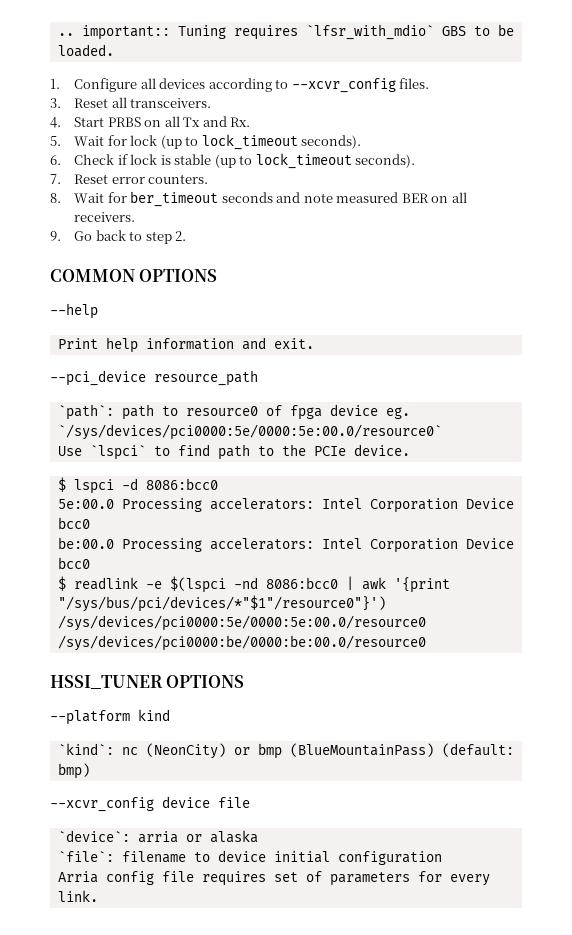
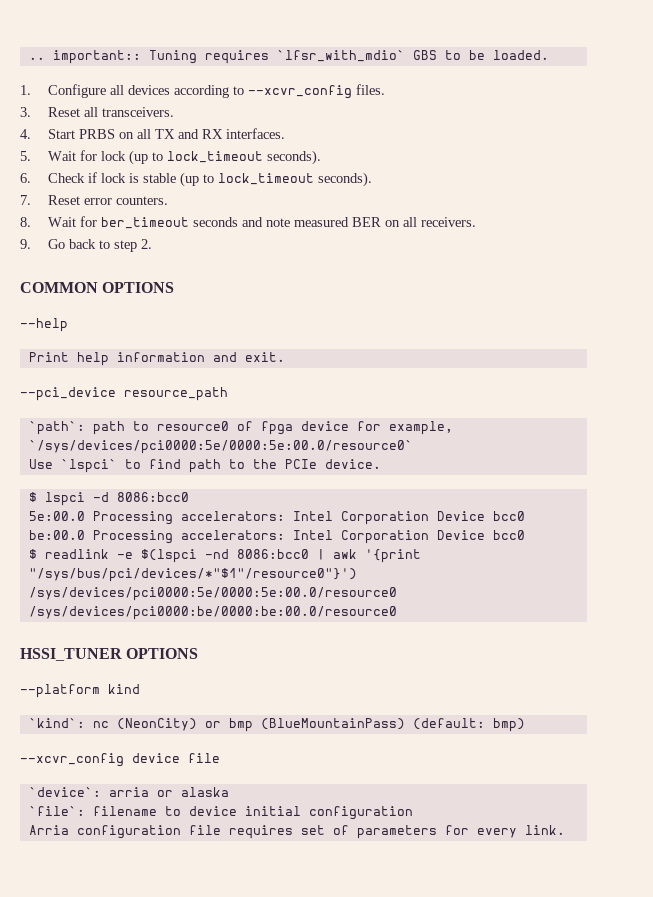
- 4. Start PRBS on all Tx and Rx.
+ 4. Start PRBS on all TX and RX interfaces.
- `path`: path to resource0 of fpga device eg. `/sys/devices/pci0000:5e/0000:5e:00.0/resource0`
+ `path`: path to resource0 of fpga device for example, `/sys/devices/pci0000:5e/0000:5e:00.0/resource0`
- Arria config file requires set of parameters for every link.
+ Arria configuration file requires set of parameters for every link.

